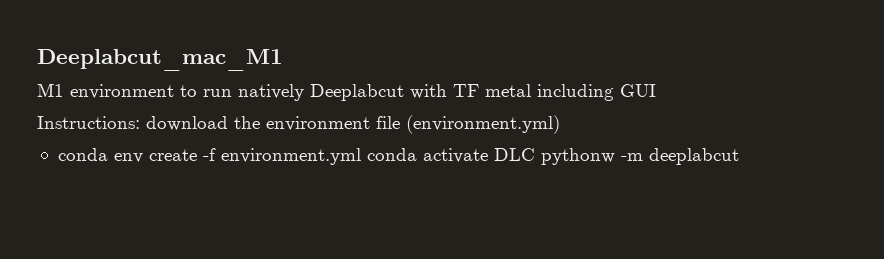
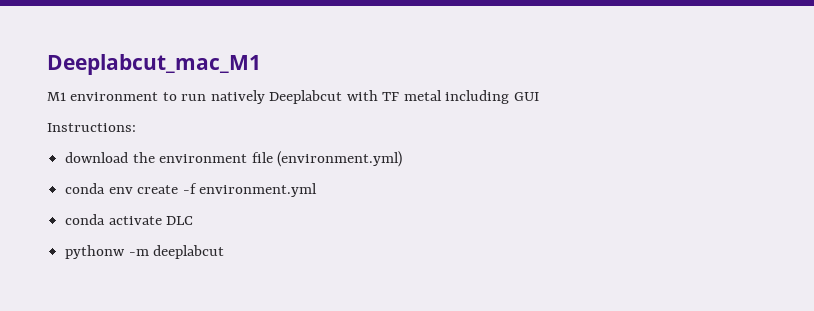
- Instructions: download the environment file (environment.yml)
+ Instructions:
+ download the environment file (environment.yml)
- conda env create -f environment.yml conda activate DLC pythonw -m deeplabcut
+ conda env create -f environment.yml
+ conda activate DLC
+ pythonw -m deeplabcut

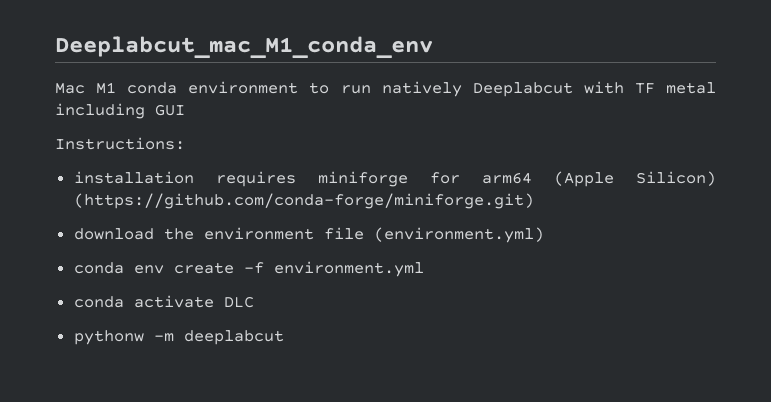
- Deeplabcut_mac_M1
- M1 environment to run natively Deeplabcut with TF metal including GUI
+ Deeplabcut_mac_M1_conda_env
+ Mac M1 conda environment to run natively Deeplabcut with TF metal including GUI
+ installation requires miniforge for arm64 (Apple Silicon) (https://github.com/conda-forge/miniforge.git)

